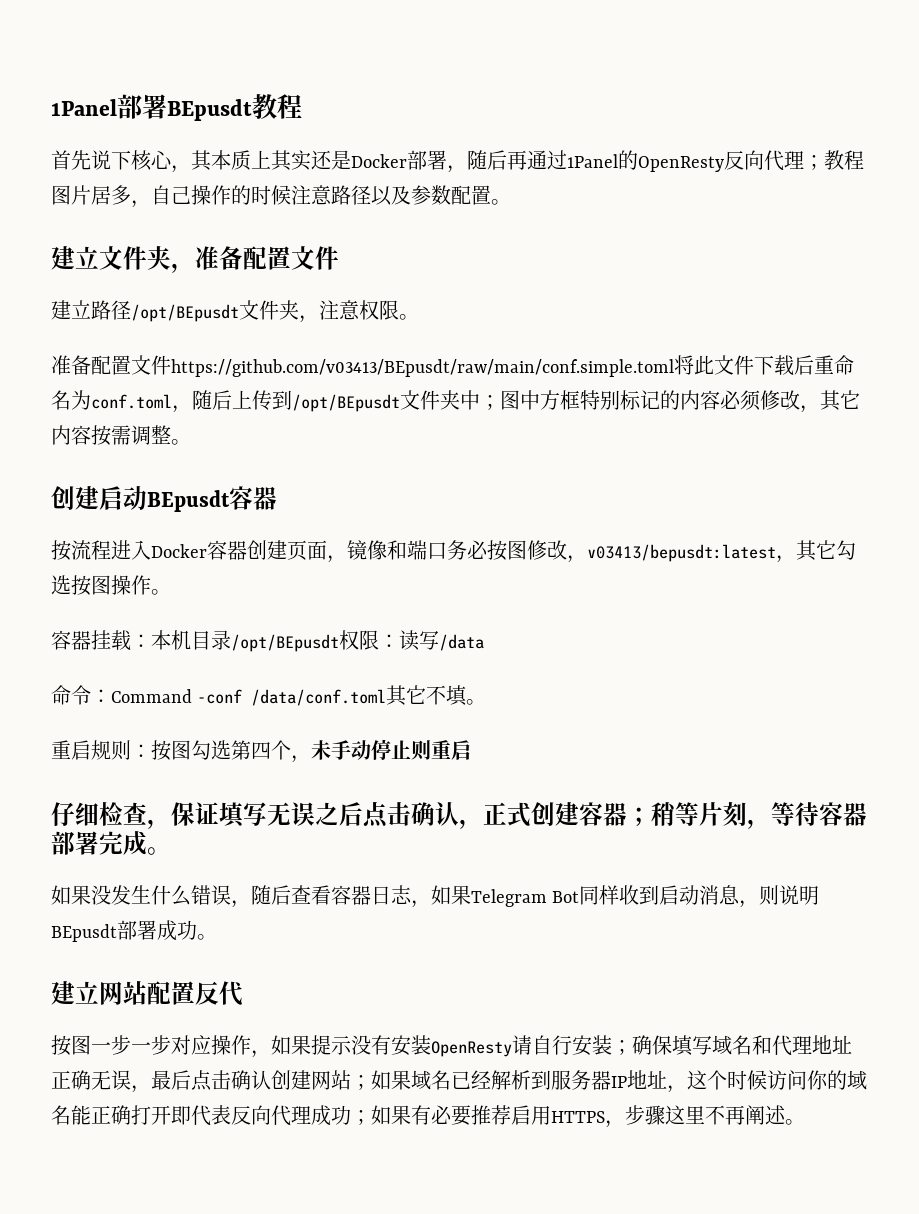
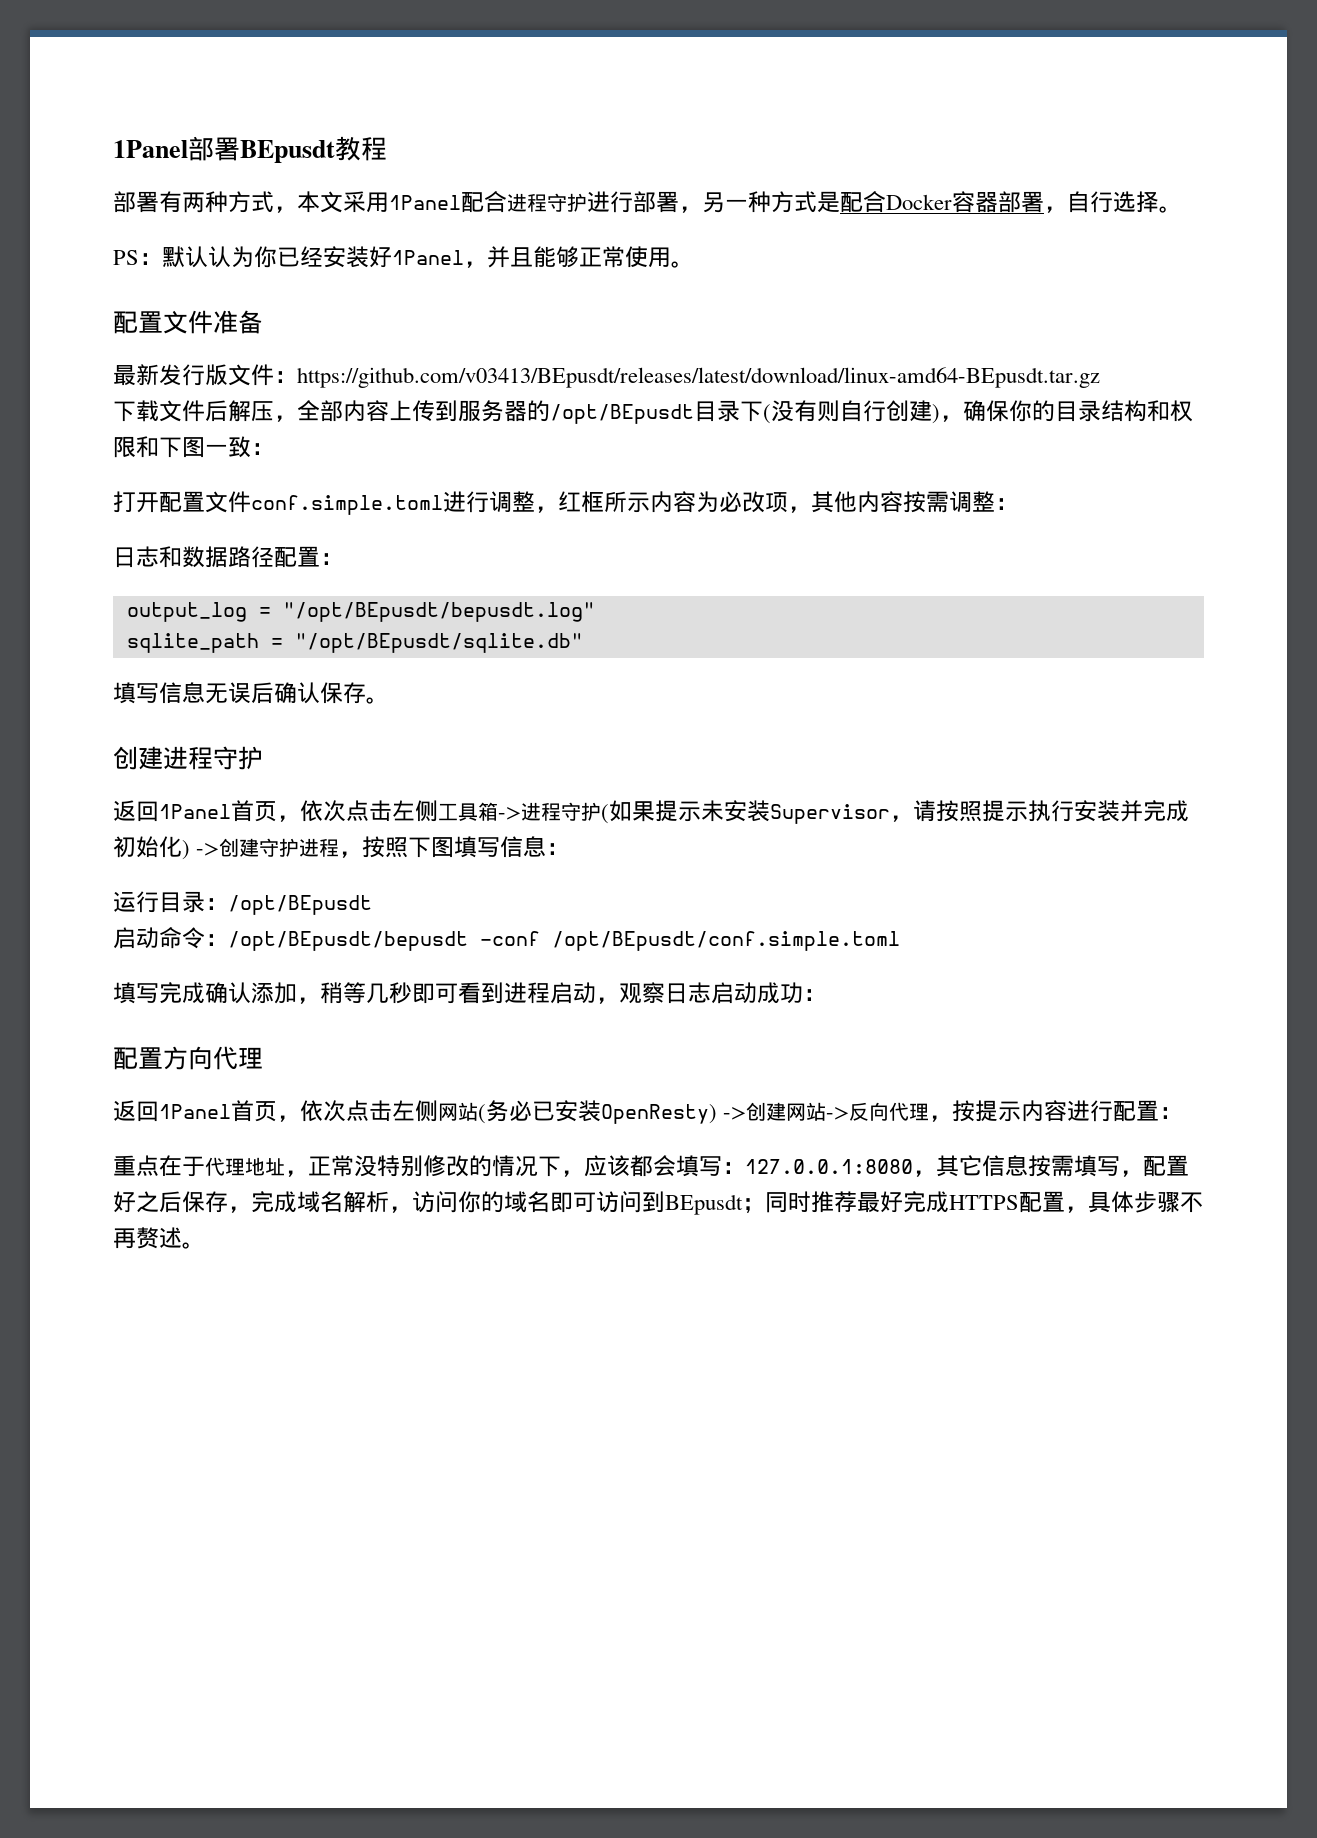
- 首先说下核心，其本质上其实还是Docker部署，随后再通过1Panel的OpenResty反向代理；教程图片居多，自己操作的时候注意路径以及参数配置。
- 建立文件夹，准备配置文件
- 建立路径/opt/BEpusdt文件夹，注意权限。
- 准备配置文件https://github.com/v03413/BEpusdt/raw/main/conf.simple.toml将此文件下载后重命名为conf.toml，随后上传到/opt/BEpusdt文件夹中；图中方框特别标记的内容必须修改，其它内容按需调整。
- 创建启动BEpusdt容器
- 按流程进入Docker容器创建页面，镜像和端口务必按图修改，v03413/bepusdt:latest，其它勾选按图操作。
- 容器挂载：本机目录/opt/BEpusdt权限：读写/data
- 命令：Command -conf /data/conf.toml其它不填。
- 重启规则：按图勾选第四个，未手动停止则重启
- 仔细检查，保证填写无误之后点击确认，正式创建容器；稍等片刻，等待容器部署完成。
- 如果没发生什么错误，随后查看容器日志，如果Telegram Bot同样收到启动消息，则说明BEpusdt部署成功。
- 建立网站配置反代
- 按图一步一步对应操作，如果提示没有安装OpenResty请自行安装；确保填写域名和代理地址正确无误，最后点击确认创建网站；如果域名已经解析到服务器IP地址，这个时候访问你的域名能正确打开即代表反向代理成功；如果有必要推荐启用HTTPS，步骤这里不再阐述。
+ 部署有两种方式，本文采用1Panel配合进程守护进行部署，另一种方式是配合Docker容器部署，自行选择。
+ PS：默认认为你已经安装好1Panel，并且能够正常使用。
+ 配置文件准备
+ 最新发行版文件：https://github.com/v03413/BEpusdt/releases/latest/download/linux-amd64-BEpusdt.tar.gz
+ 下载文件后解压，全部内容上传到服务器的/opt/BEpusdt目录下(没有则自行创建)，确保你的目录结构和权限和下图一致：
+ 打开配置文件conf.simple.toml进行调整，红框所示内容为必改项，其他内容按需调整：
+ 日志和数据路径配置：
+ output_log = "/opt/BEpusdt/bepusdt.log"
+ sqlite_path = "/opt/BEpusdt/sqlite.db"
+ 填写信息无误后确认保存。
+ 创建进程守护
+ 返回1Panel首页，依次点击左侧工具箱->进程守护(如果提示未安装Supervisor，请按照提示执行安装并完成初始化) ->创建守护进程，按照下图填写信息：
+ 运行目录：/opt/BEpusdt
+ 启动命令：/opt/BEpusdt/bepusdt -conf /opt/BEpusdt/conf.simple.toml
+ 填写完成确认添加，稍等几秒即可看到进程启动，观察日志启动成功：
+ 配置方向代理
+ 返回1Panel首页，依次点击左侧网站(务必已安装OpenResty) ->创建网站->反向代理，按提示内容进行配置：
+ 重点在于代理地址，正常没特别修改的情况下，应该都会填写：127.0.0.1:8080，其它信息按需填写，配置好之后保存，完成域名解析，访问你的域名即可访问到BEpusdt；同时推荐最好完成HTTPS配置，具体步骤不再赘述。

